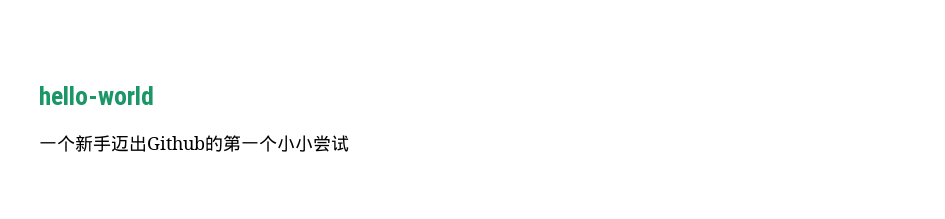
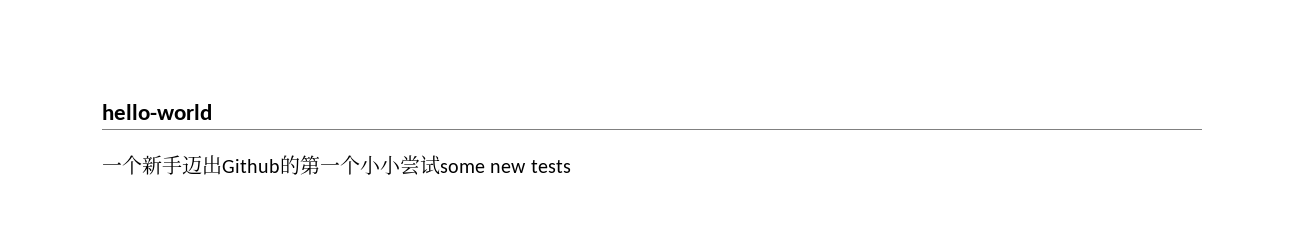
- 一个新手迈出Github的第一个小小尝试
+ 一个新手迈出Github的第一个小小尝试some new tests

